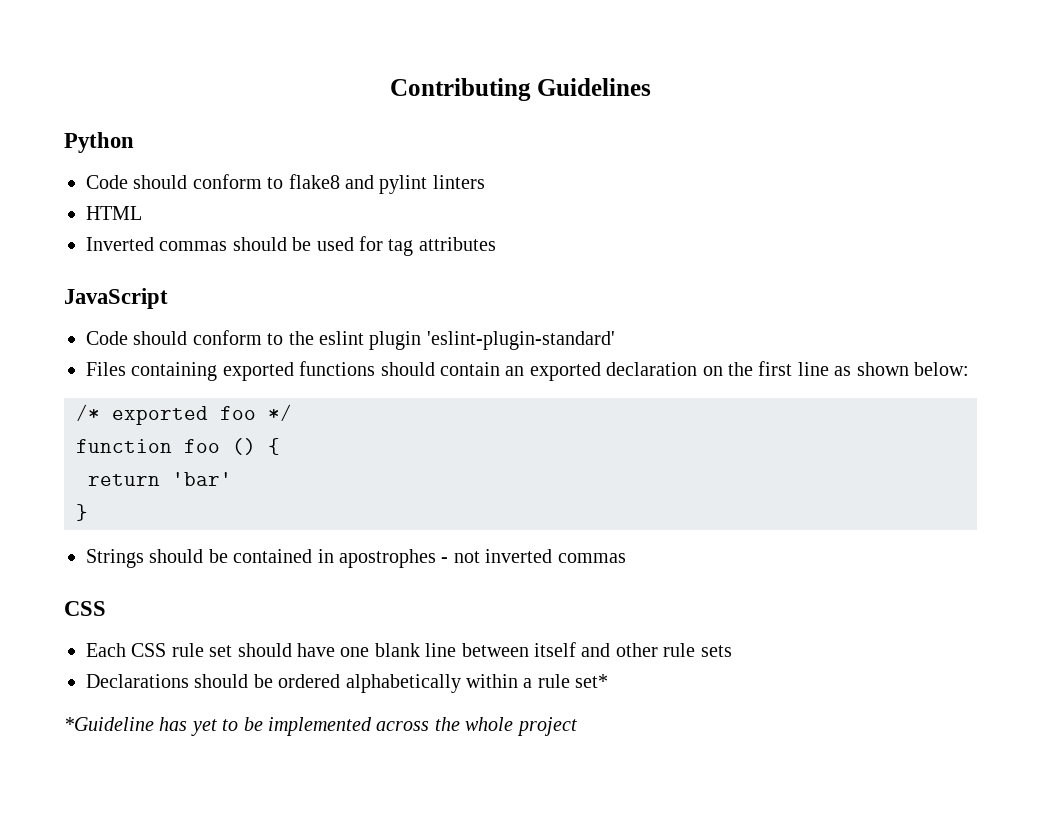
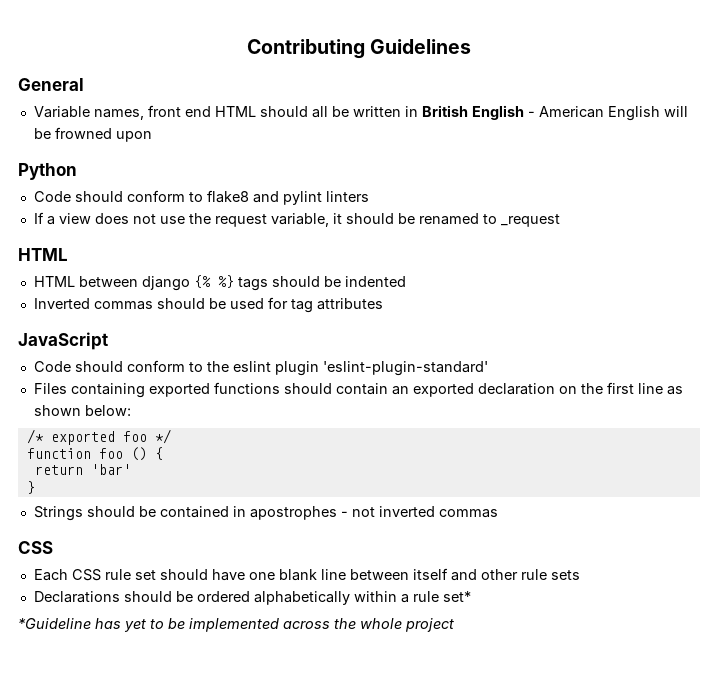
+ General
+ Variable names, front end HTML should all be written in British English - American English will be frowned upon
+ If a view does not use the request variable, it should be renamed to _request
  HTML
+ HTML between django {% %} tags should be indented

